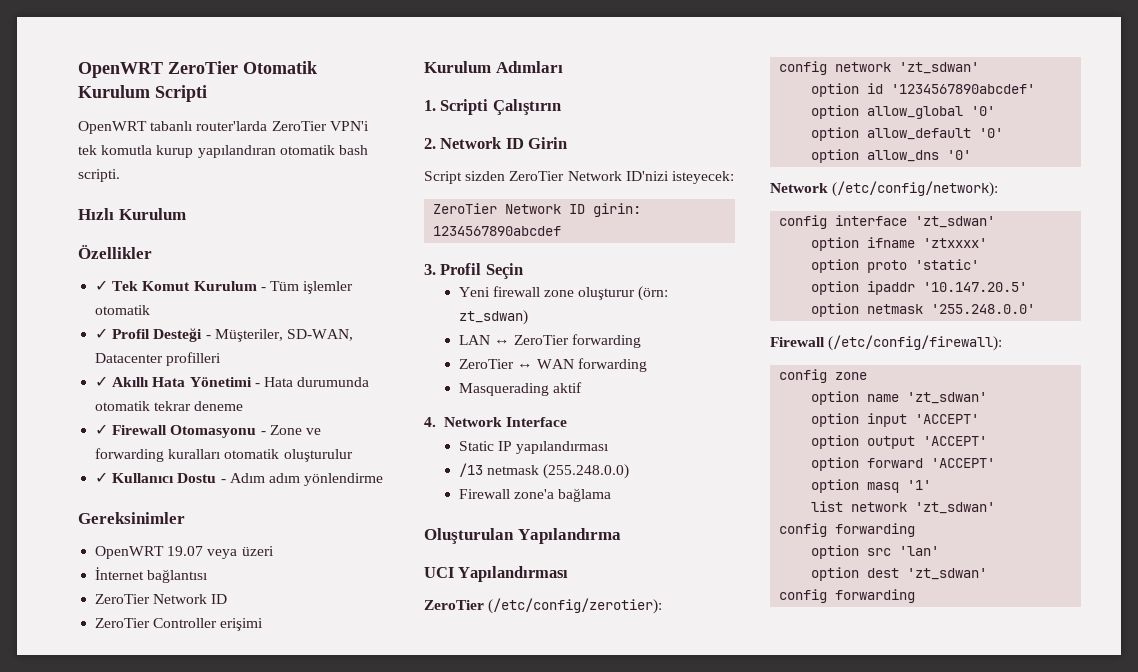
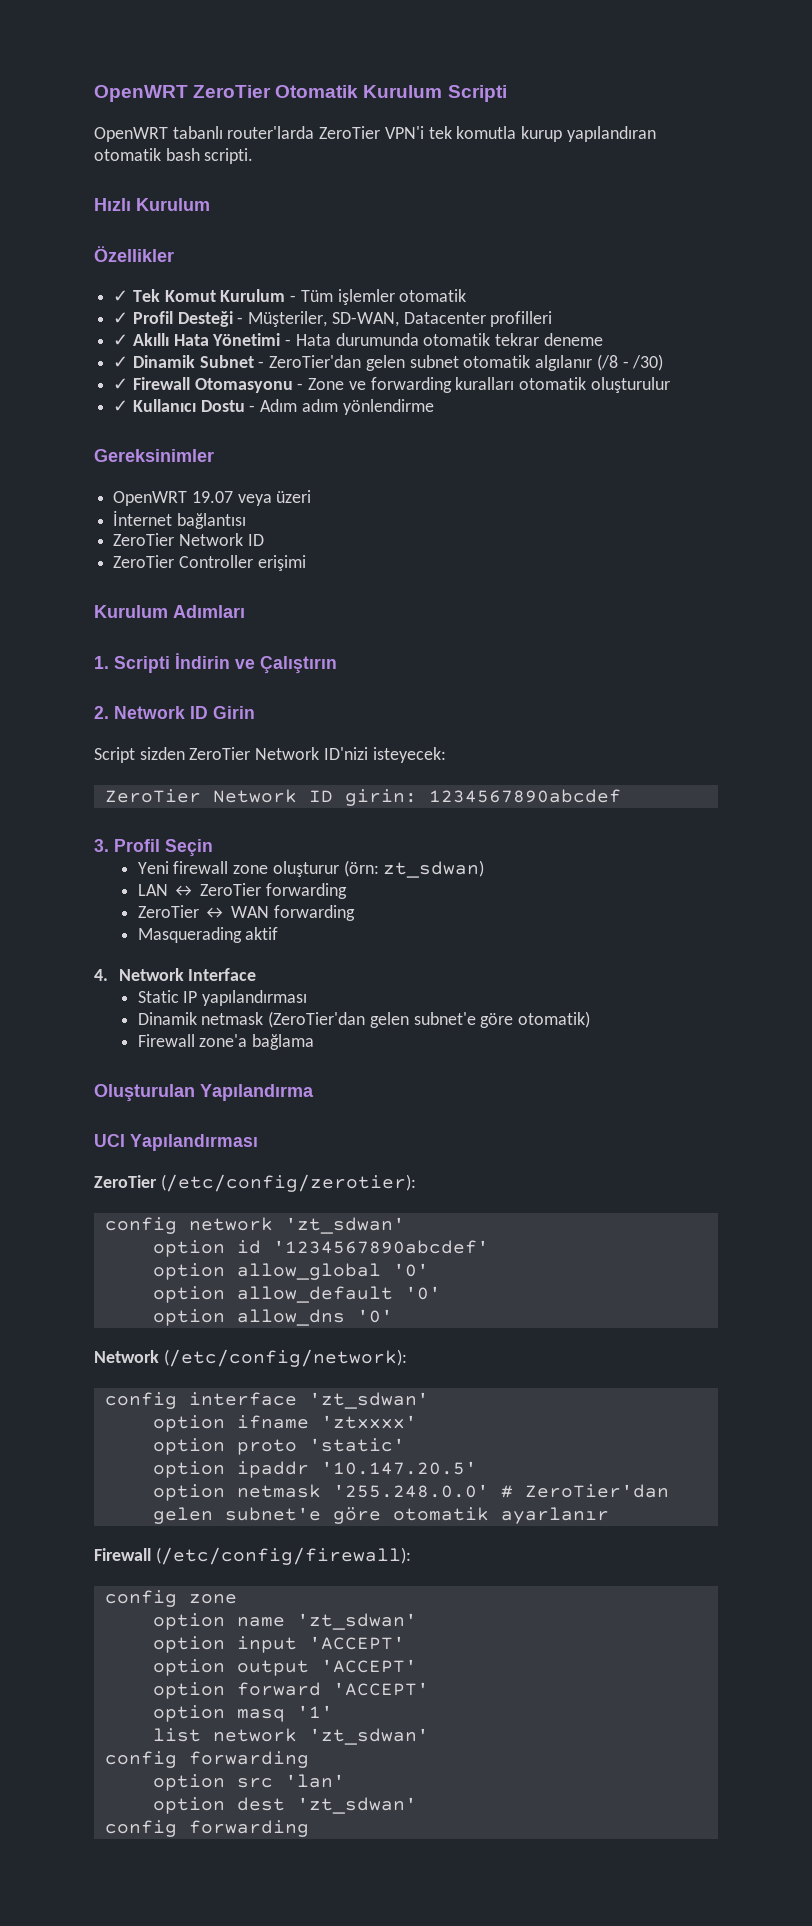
+ ✓ Dinamik Subnet - ZeroTier'dan gelen subnet otomatik algılanır (/8 - /30)
- 1. Scripti Çalıştırın
+ 1. Scripti İndirin ve Çalıştırın
- /13 netmask (255.248.0.0)
+ Dinamik netmask (ZeroTier'dan gelen subnet'e göre otomatik)
- option netmask '255.248.0.0'
+ option netmask '255.248.0.0' # ZeroTier'dan gelen subnet'e göre otomatik ayarlanır

